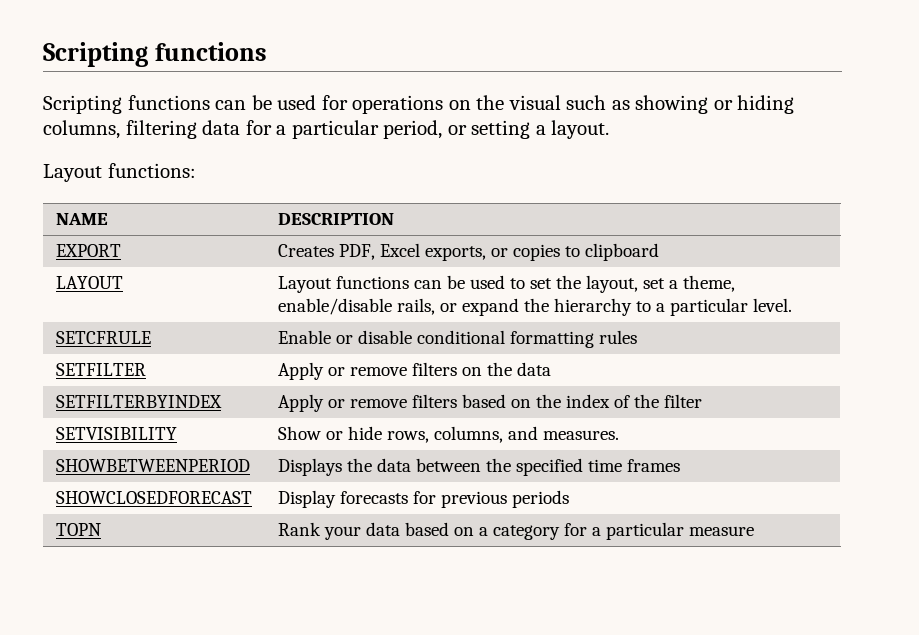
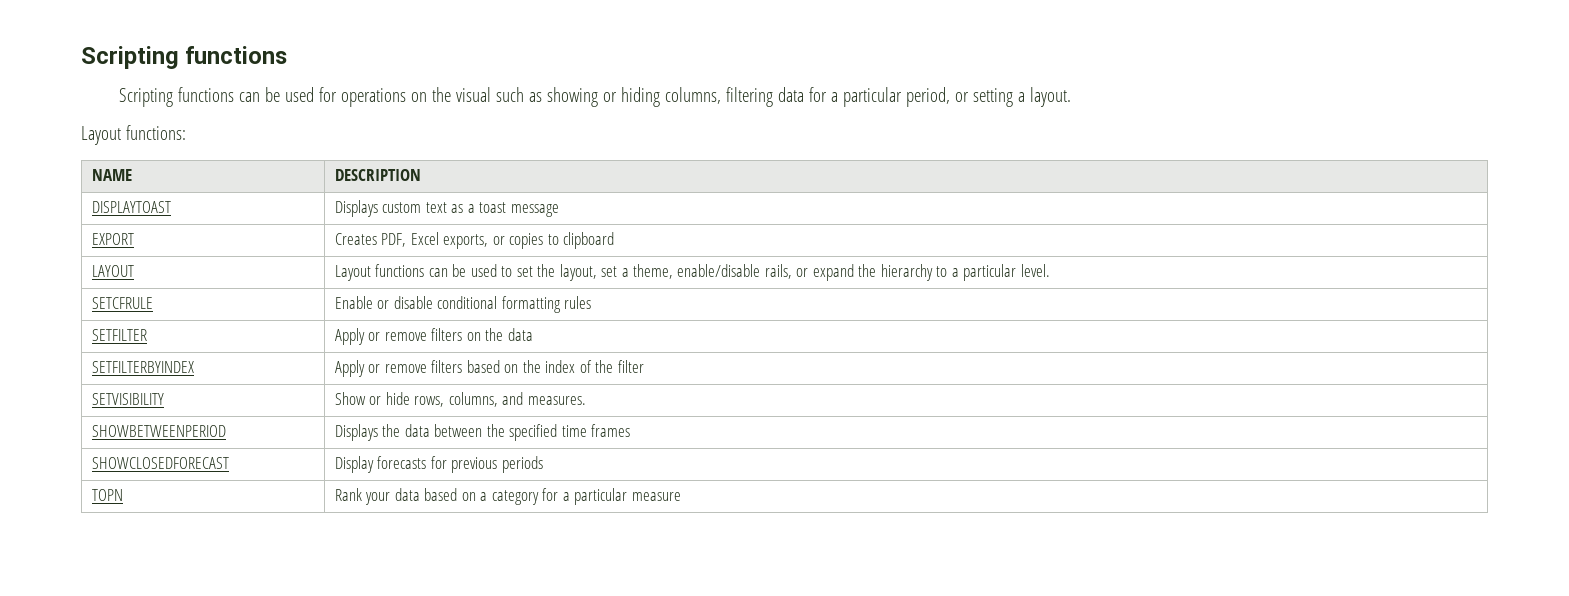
+ DISPLAYTOAST | Displays custom text as a toast message

